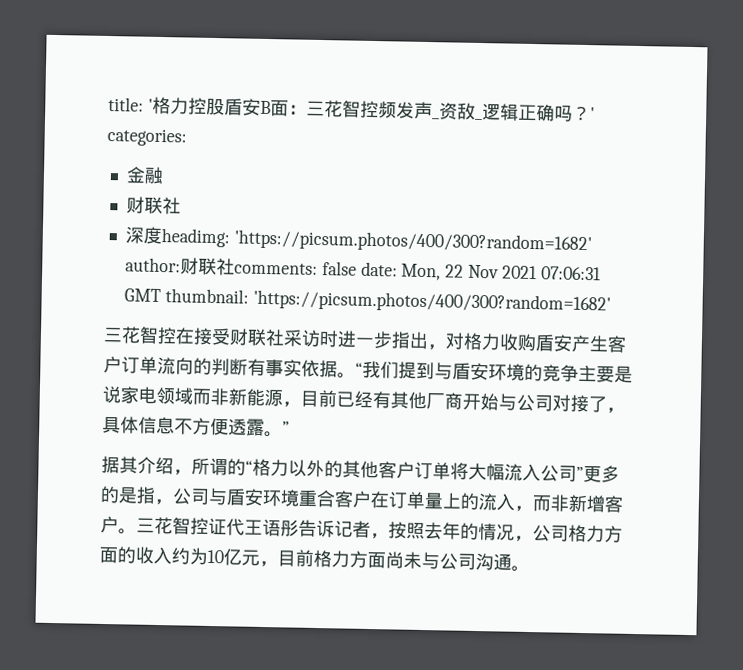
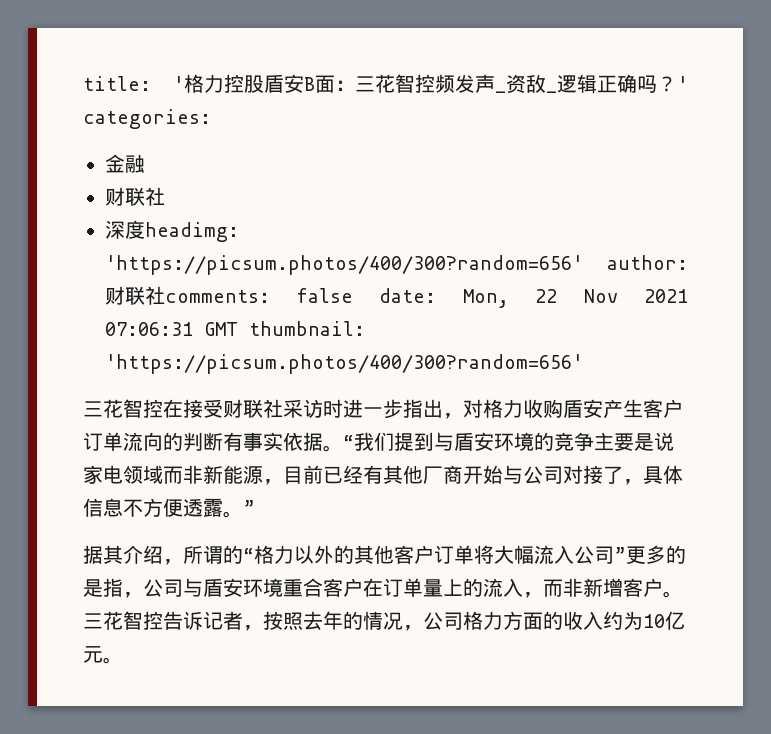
- 深度headimg: 'https://picsum.photos/400/300?random=1682' author:财联社comments: false date: Mon, 22 Nov 2021 07:06:31 GMT thumbnail: 'https://picsum.photos/400/300?random=1682'
+ 深度headimg: 'https://picsum.photos/400/300?random=656' author:财联社comments: false date: Mon, 22 Nov 2021 07:06:31 GMT thumbnail: 'https://picsum.photos/400/300?random=656'
- 三花智控证代王语彤告诉记者，按照去年的情况，公司格力方面的收入约为10亿元，目前格力方面尚未与公司沟通。
+ 三花智控告诉记者，按照去年的情况，公司格力方面的收入约为10亿元。

